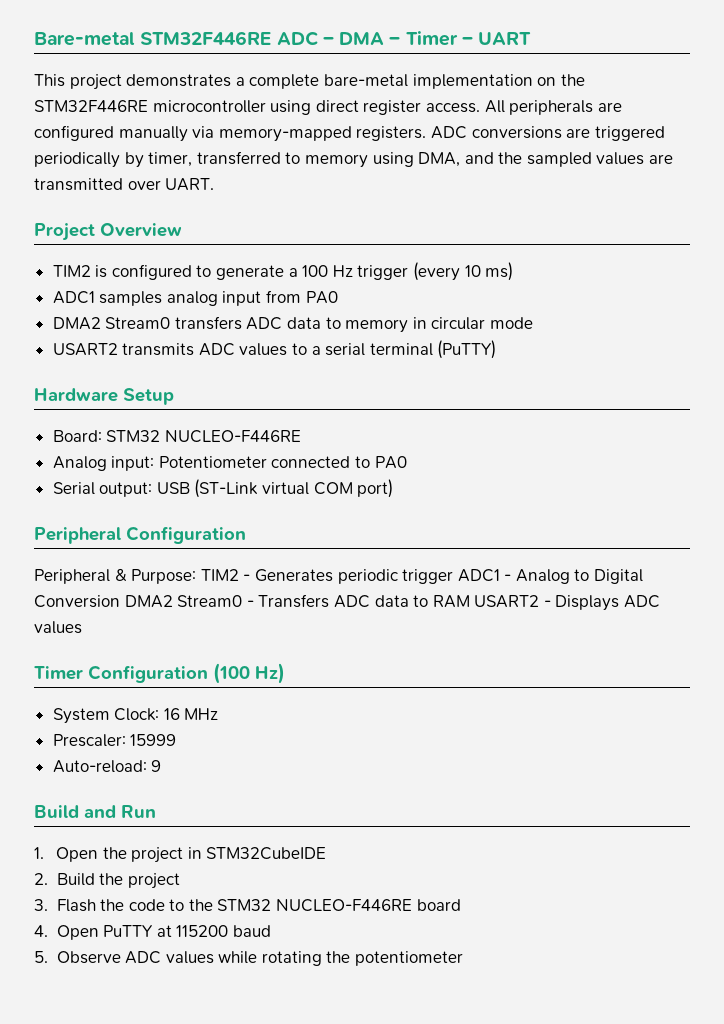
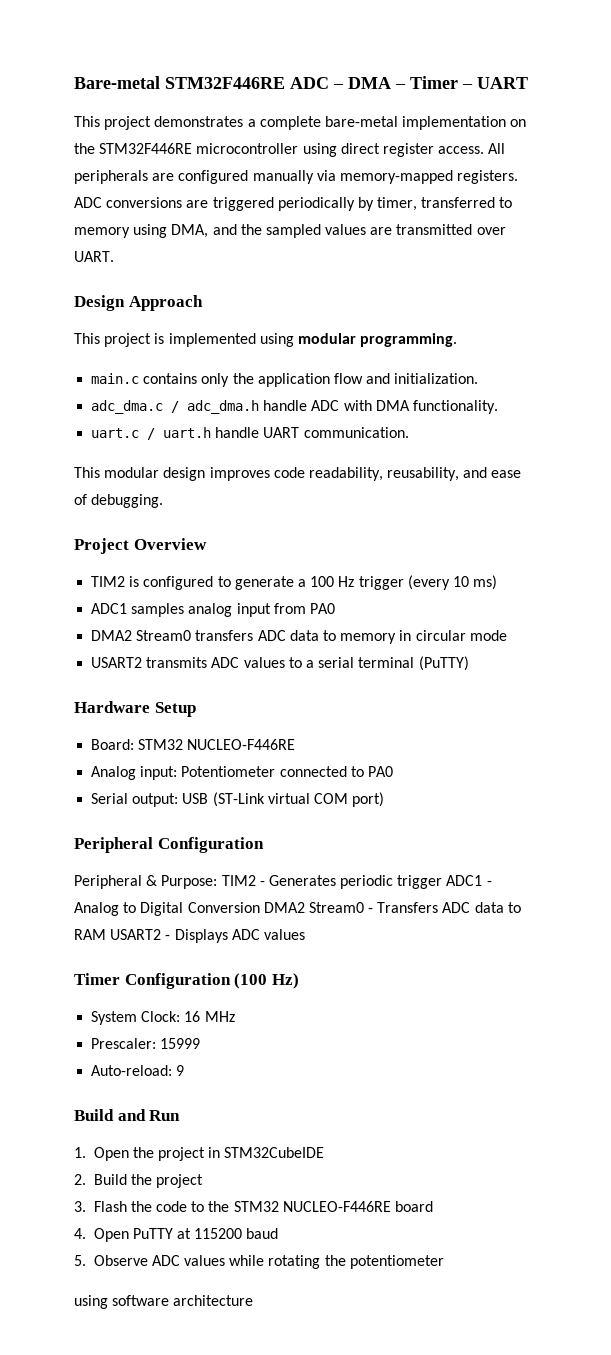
+ Design Approach
+ This project is implemented using modular programming.
+ main.c contains only the application flow and initialization.
+ adc_dma.c / adc_dma.h handle ADC with DMA functionality.
+ uart.c / uart.h handle UART communication.
+ This modular design improves code readability, reusability, and ease of debugging.
+ using software architecture

